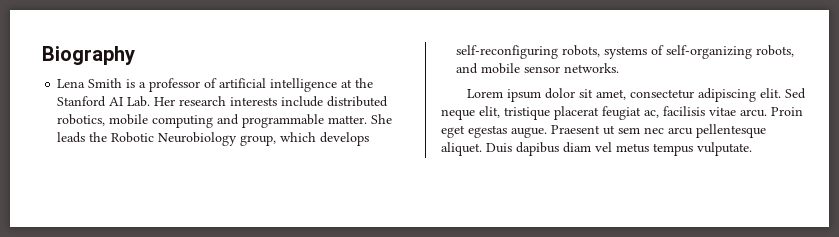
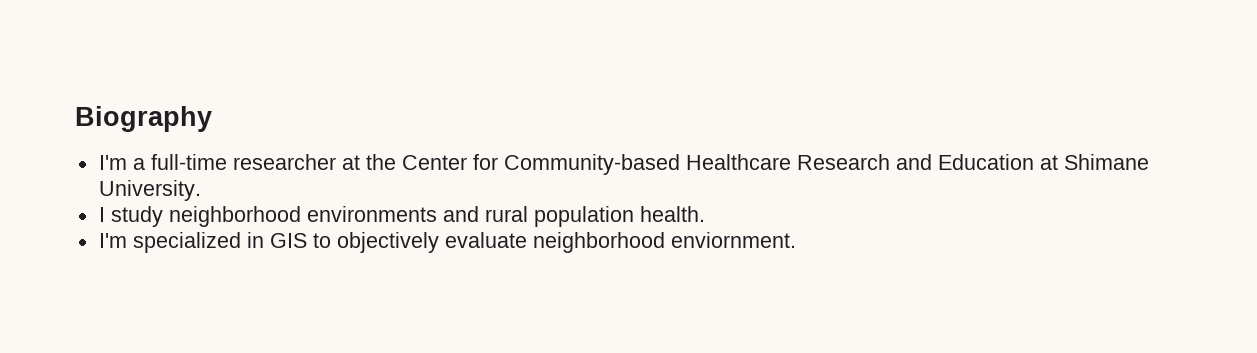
- Lena Smith is a professor of artificial intelligence at the Stanford AI Lab. Her research interests include distributed robotics, mobile computing and programmable matter. She leads the Robotic Neurobiology group, which develops self-reconfiguring robots, systems of self-organizing robots, and mobile sensor networks.
- Lorem ipsum dolor sit amet, consectetur adipiscing elit. Sed neque elit, tristique placerat feugiat ac, facilisis vitae arcu. Proin eget egestas augue. Praesent ut sem nec arcu pellentesque aliquet. Duis dapibus diam vel metus tempus vulputate.
+ I'm a full-time researcher at the Center for Community-based Healthcare Research and Education at Shimane University.
+ I study neighborhood environments and rural population health.
+ I'm specialized in GIS to objectively evaluate neighborhood enviornment.

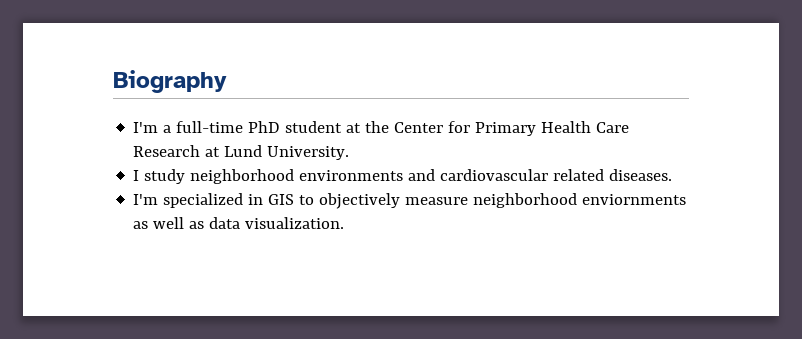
- I'm a full-time researcher at the Center for Community-based Healthcare Research and Education at Shimane University.
+ I'm a full-time PhD student at the Center for Primary Health Care Research at Lund University.
- I study neighborhood environments and rural population health.
+ I study neighborhood environments and cardiovascular related diseases.
- I'm specialized in GIS to objectively evaluate neighborhood enviornment.
+ I'm specialized in GIS to objectively measure neighborhood enviornments as well as data visualization.

